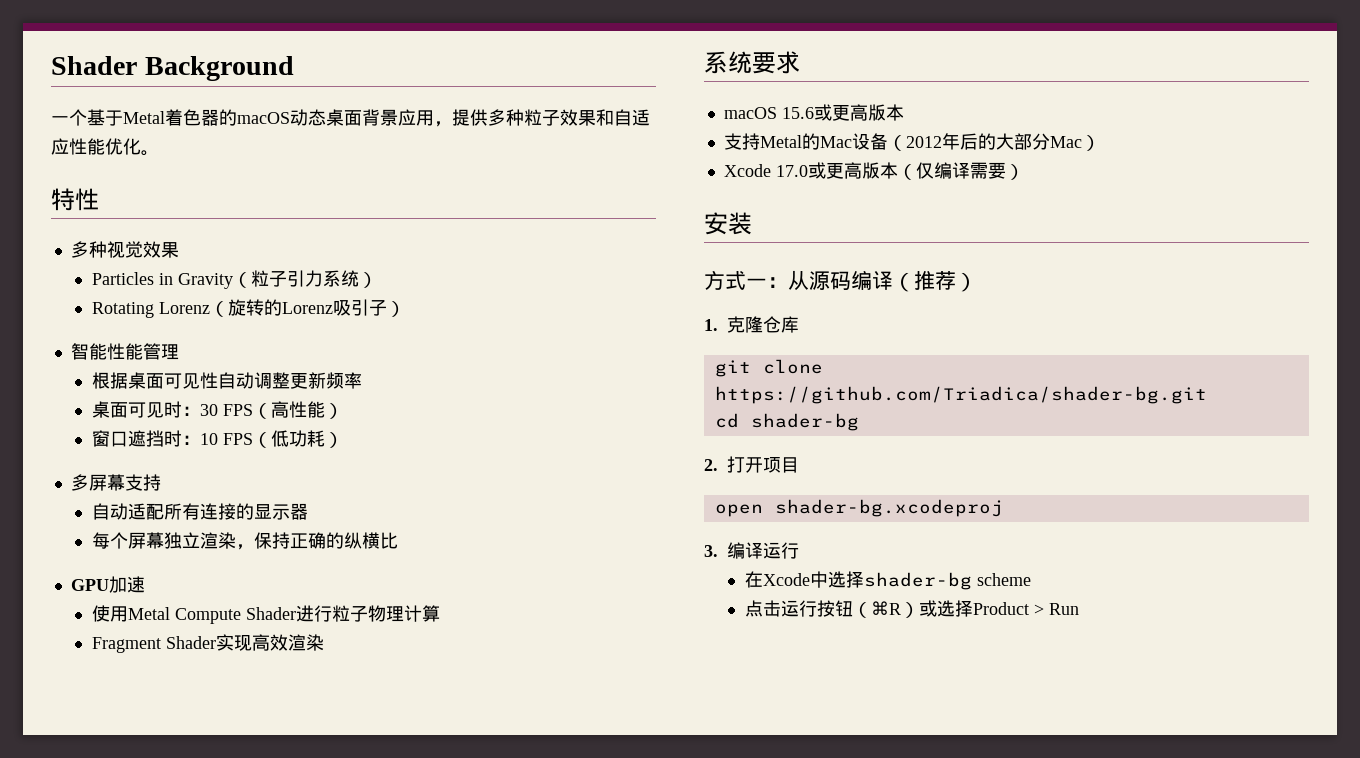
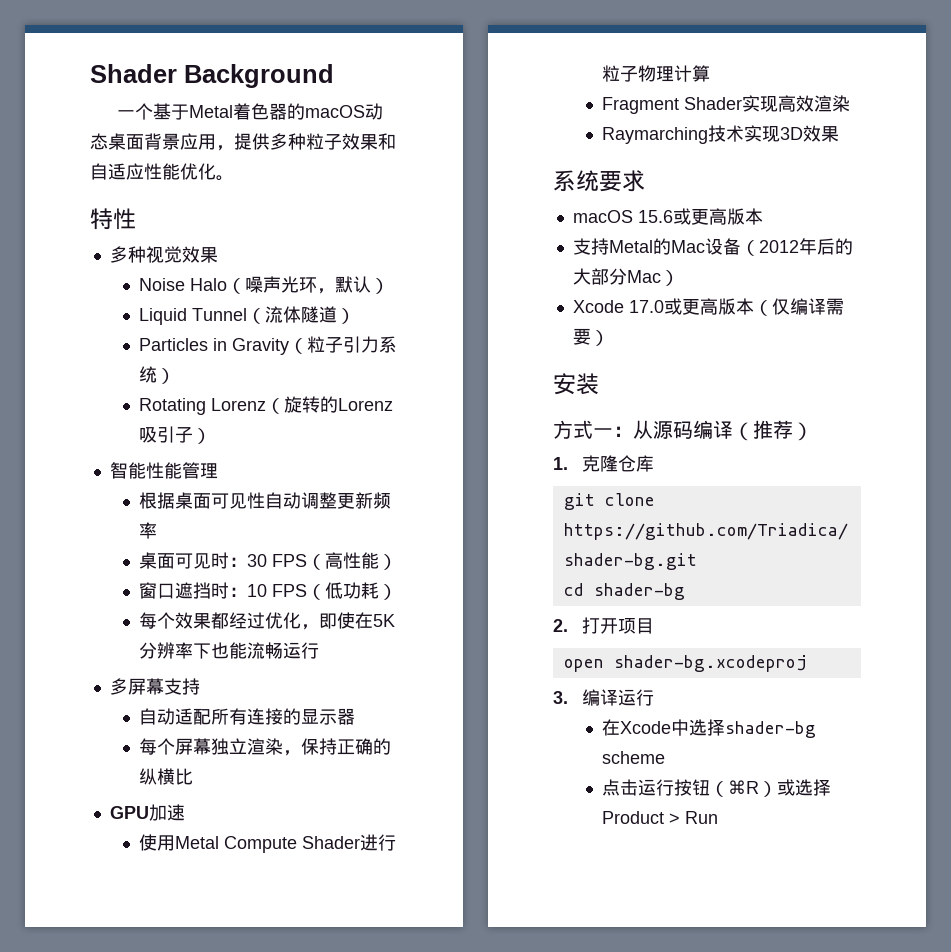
+ Noise Halo（噪声光环，默认）
+ Liquid Tunnel（流体隧道）
+ 每个效果都经过优化，即使在5K分辨率下也能流畅运行
+ Raymarching技术实现3D效果

